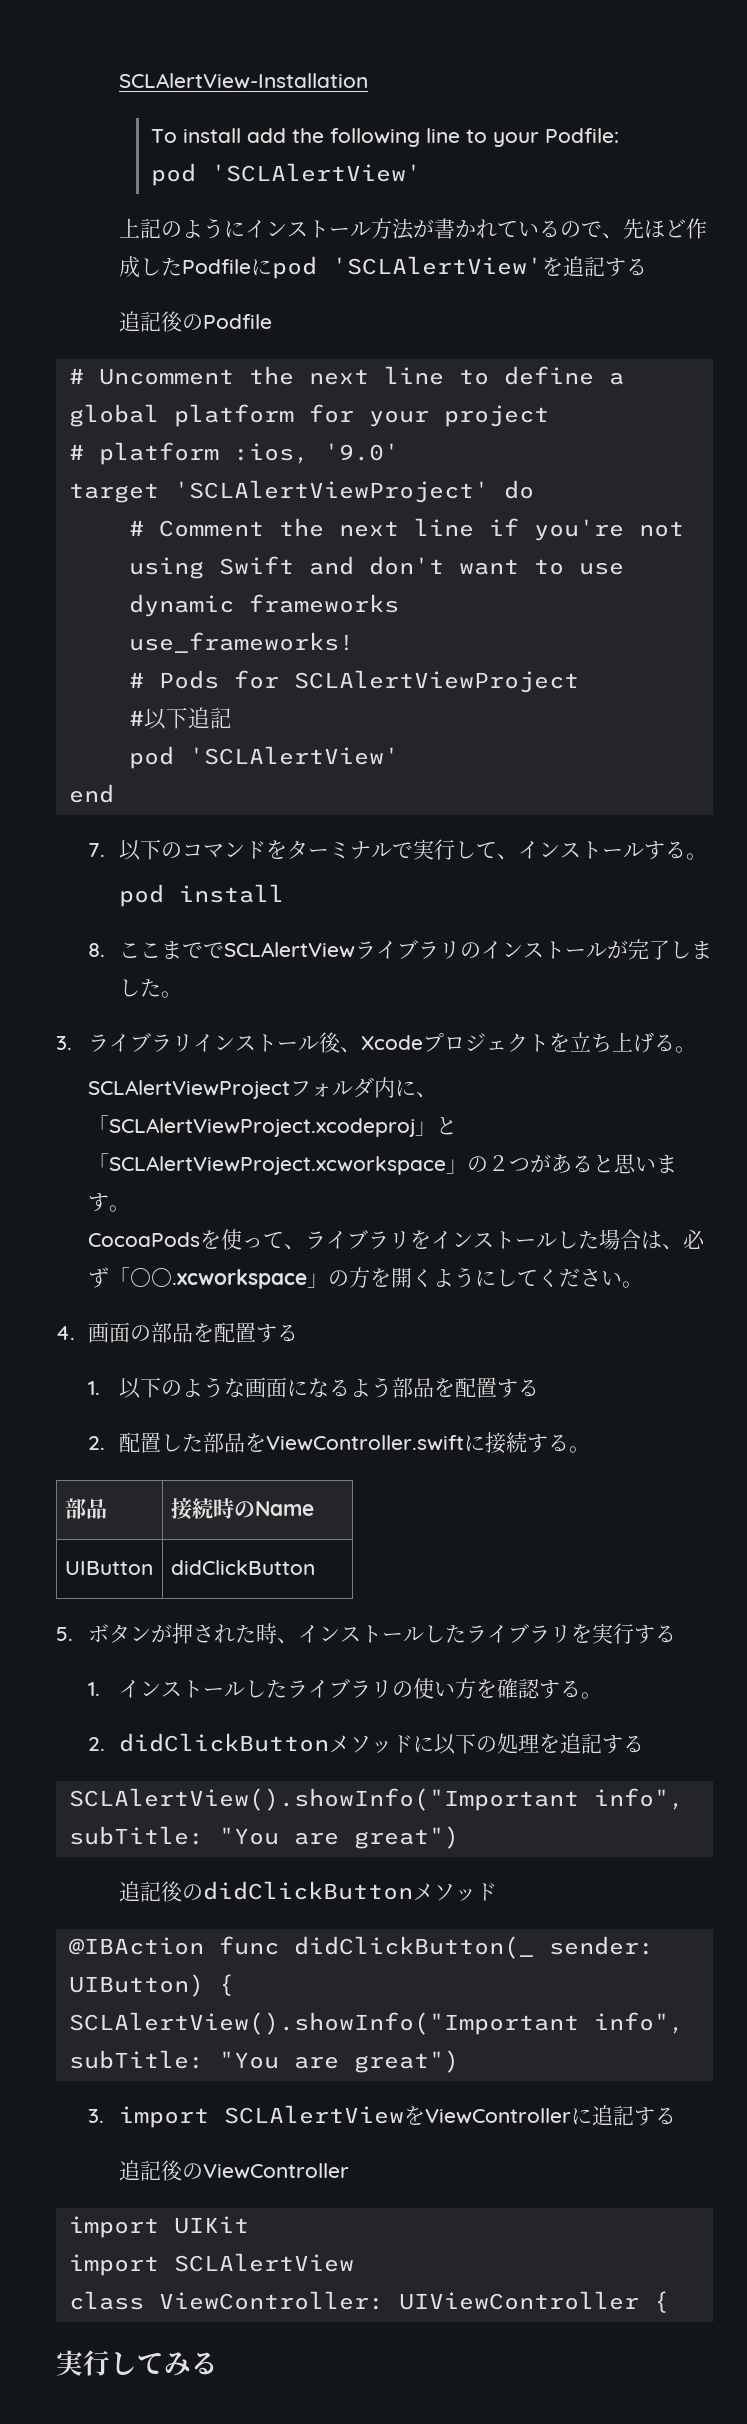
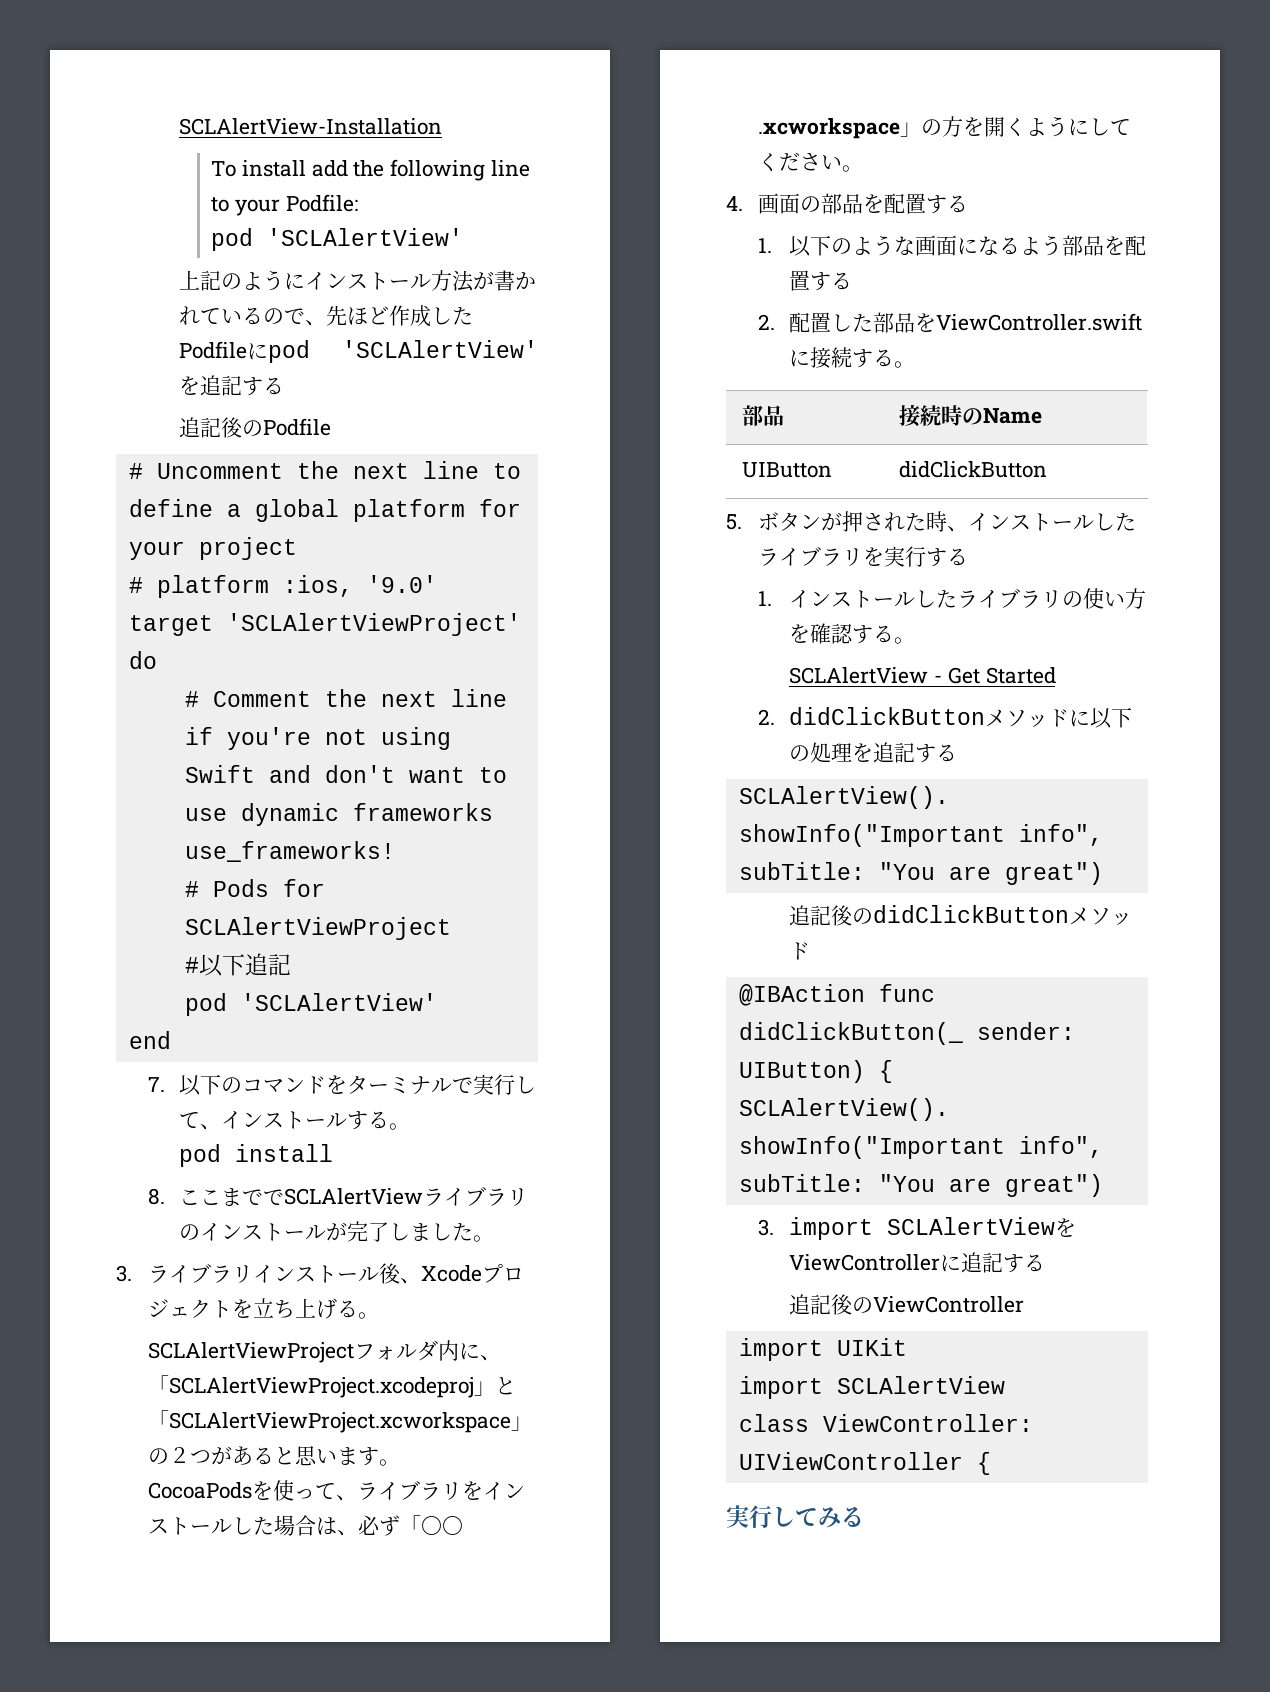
+ SCLAlertView - Get Started

